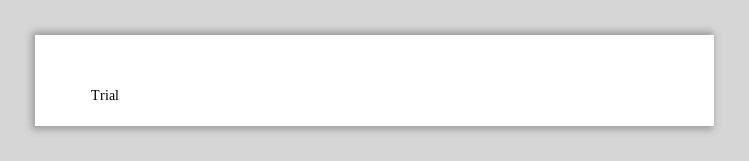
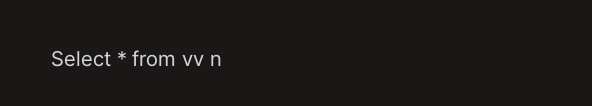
- Trial
+ Select * from vv n

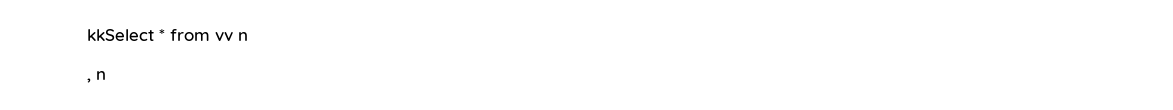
- Select * from vv n
+ kkSelect * from vv n
+ , n

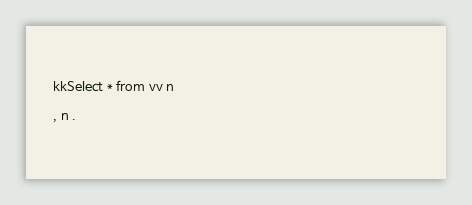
- , n
+ , n .

